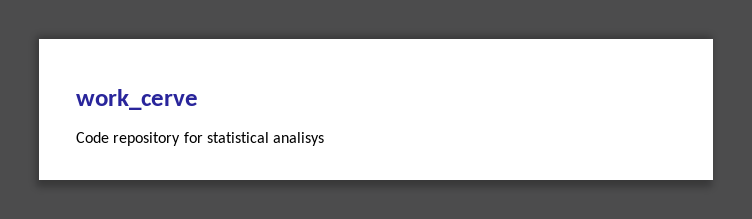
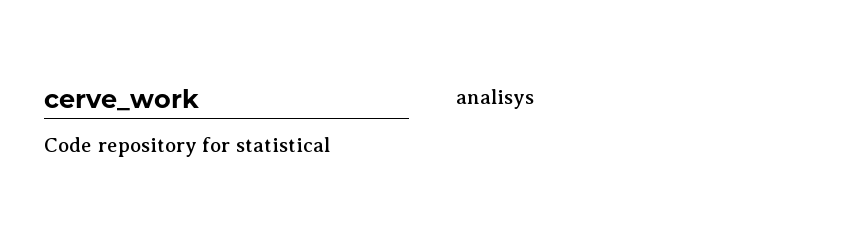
- work_cerve
+ cerve_work

